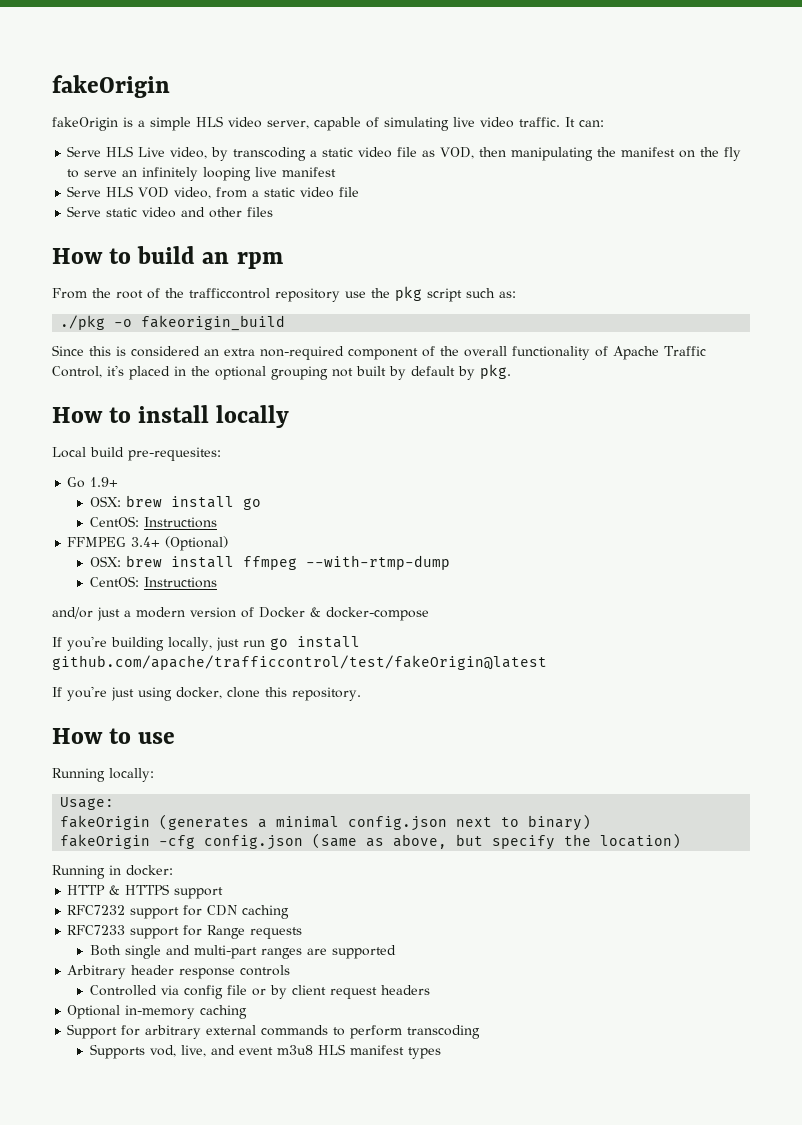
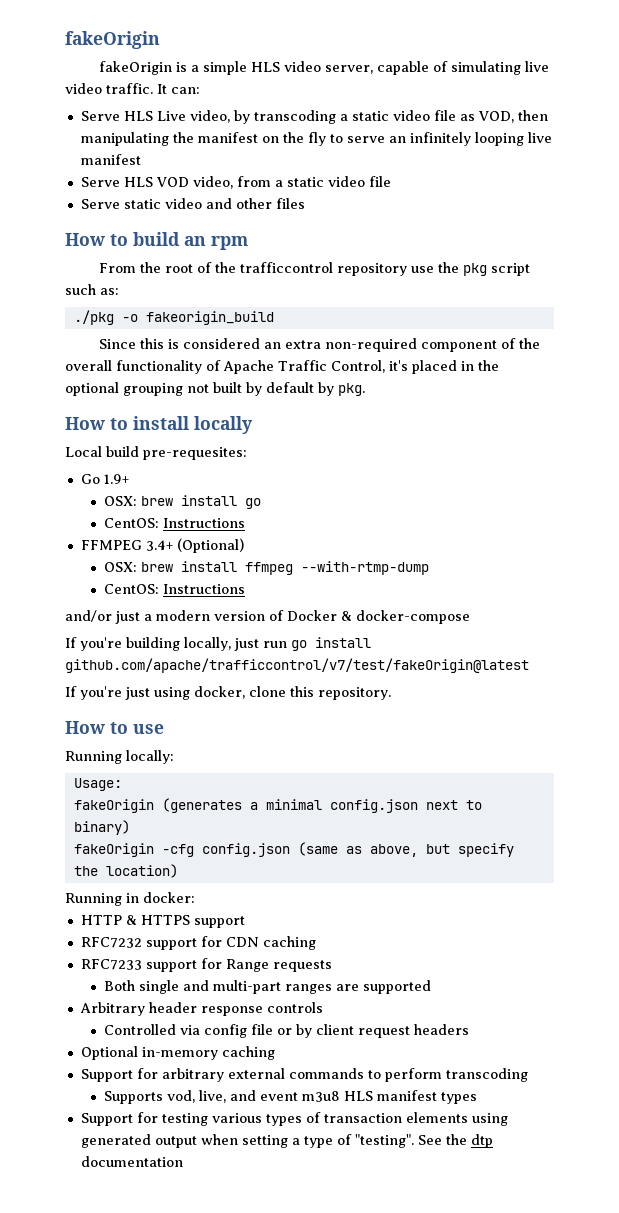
- If you're building locally, just run go install github.com/apache/trafficcontrol/test/fakeOrigin@latest
+ If you're building locally, just run go install github.com/apache/trafficcontrol/v7/test/fakeOrigin@latest
+ Support for testing various types of transaction elements using generated output when setting a type of "testing". See the dtp documentation

